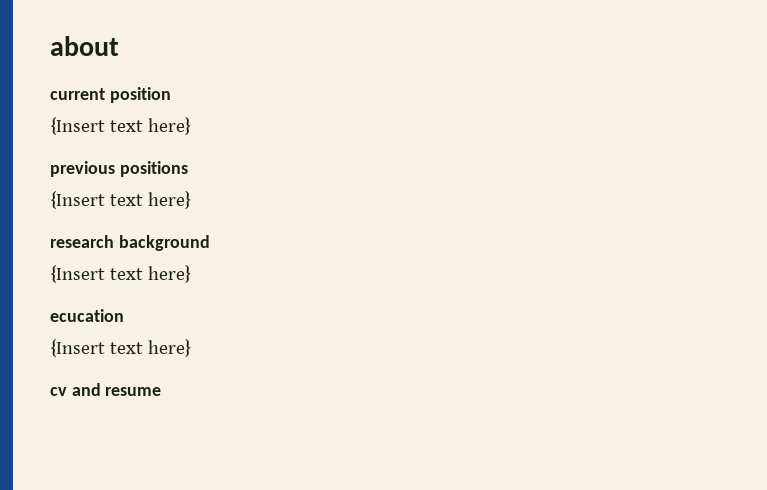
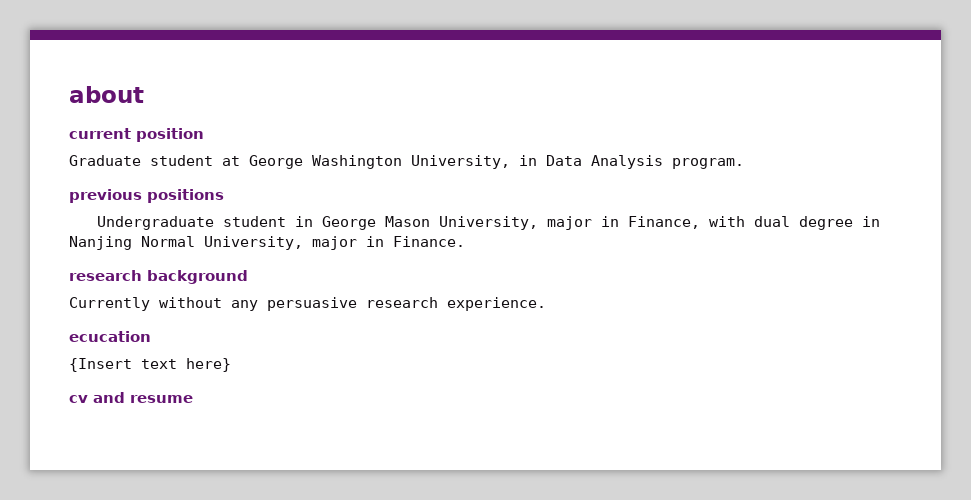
  current position
- {Insert text here}
+ Graduate student at George Washington University, in Data Analysis program.
  previous positions
- {Insert text here}
+ Undergraduate student in George Mason University, major in Finance, with dual degree in Nanjing Normal University, major in Finance.
  research background
- {Insert text here}
+ Currently without any persuasive research experience.

